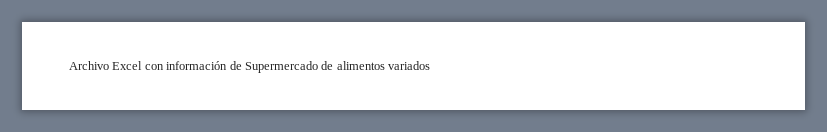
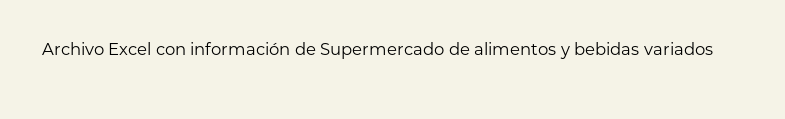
- Archivo Excel con información de Supermercado de alimentos variados
+ Archivo Excel con información de Supermercado de alimentos y bebidas variados

